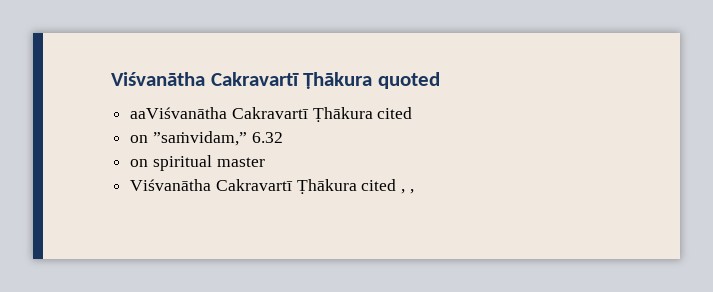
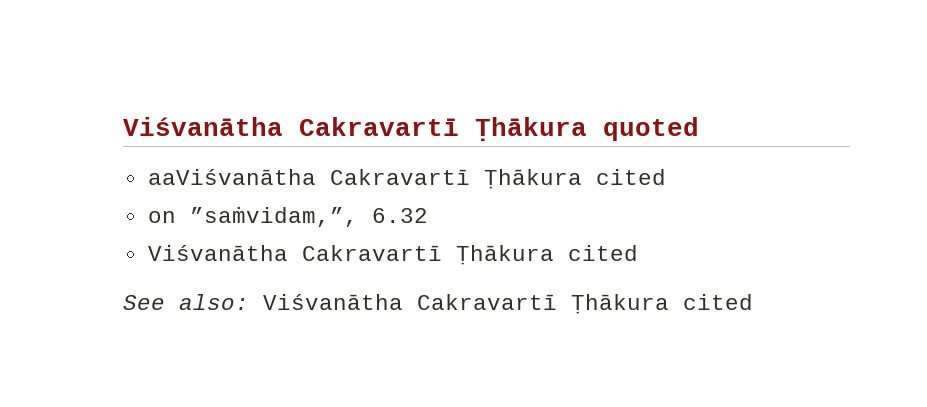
- on ”saṁvidam,” 6.32
- on spiritual master
- Viśvanātha Cakravartī Ṭhākura cited , ,
+ on ”saṁvidam,”, 6.32
+ Viśvanātha Cakravartī Ṭhākura cited
+ See also: Viśvanātha Cakravartī Ṭhākura cited

